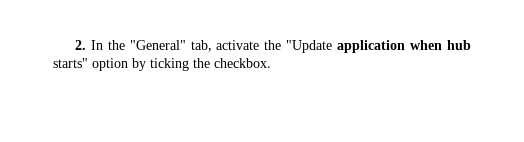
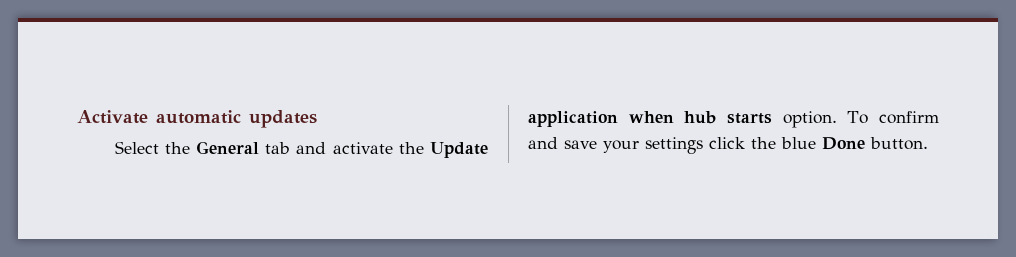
- 2. In the "General" tab, activate the "Update application when hub starts" option by ticking the checkbox.
+ Activate automatic updates
+ Select the General tab and activate the Update application when hub starts option. To confirm and save your settings click the blue Done button.

